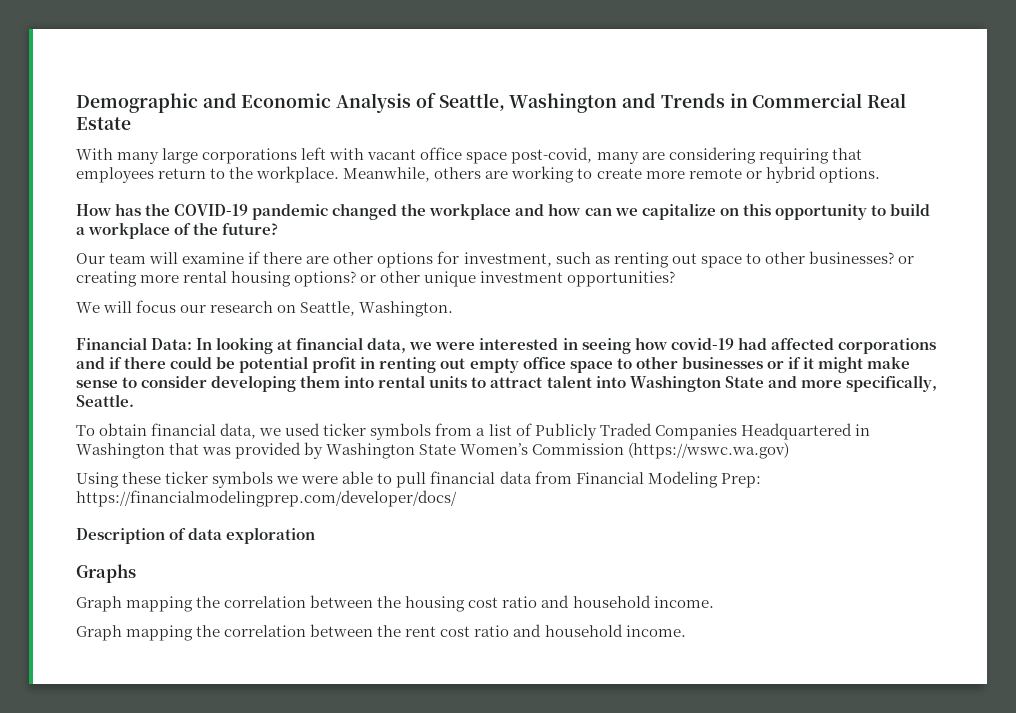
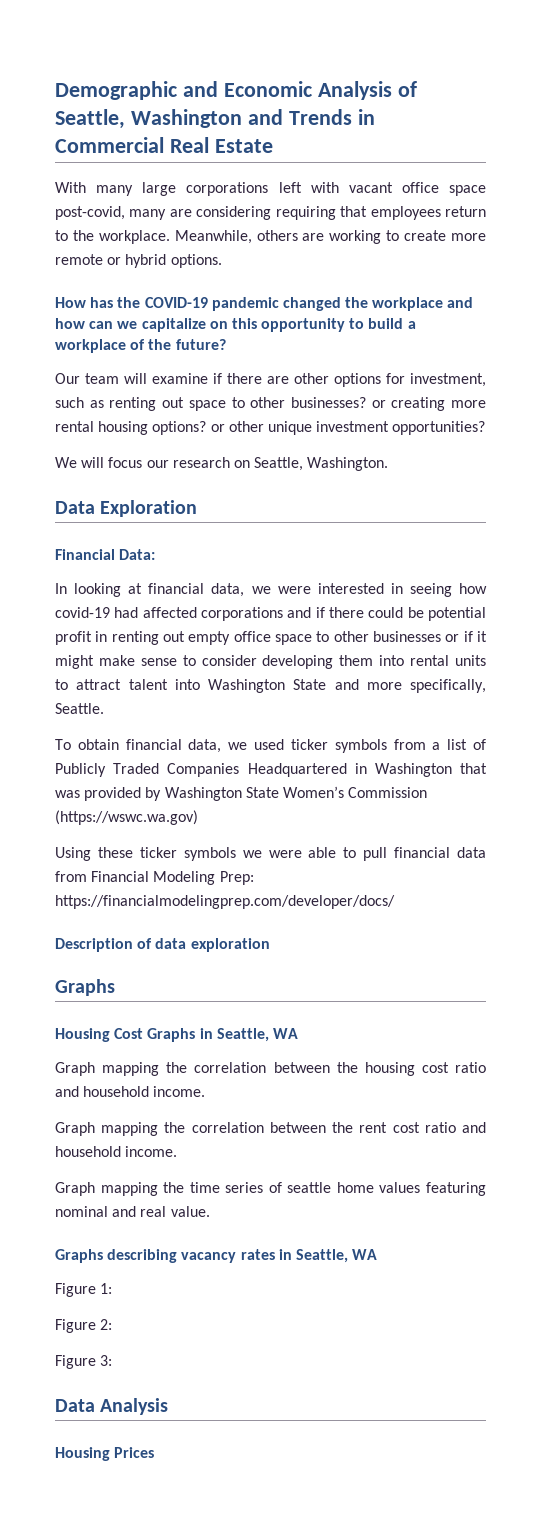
+ Data Exploration
- Financial Data: In looking at financial data, we were interested in seeing how covid-19 had affected corporations and if there could be potential profit in renting out empty office space to other businesses or if it might make sense to consider developing them into rental units to attract talent into Washington State and more specifically, Seattle.
+ Financial Data:
+ In looking at financial data, we were interested in seeing how covid-19 had affected corporations and if there could be potential profit in renting out empty office space to other businesses or if it might make sense to consider developing them into rental units to attract talent into Washington State and more specifically, Seattle.
+ Housing Cost Graphs in Seattle, WA
+ Graph mapping the time series of seattle home values featuring nominal and real value.
+ Graphs describing vacancy rates in Seattle, WA
+ Figure 1:
+ Figure 2:
+ Figure 3:
+ Data Analysis
+ Housing Prices

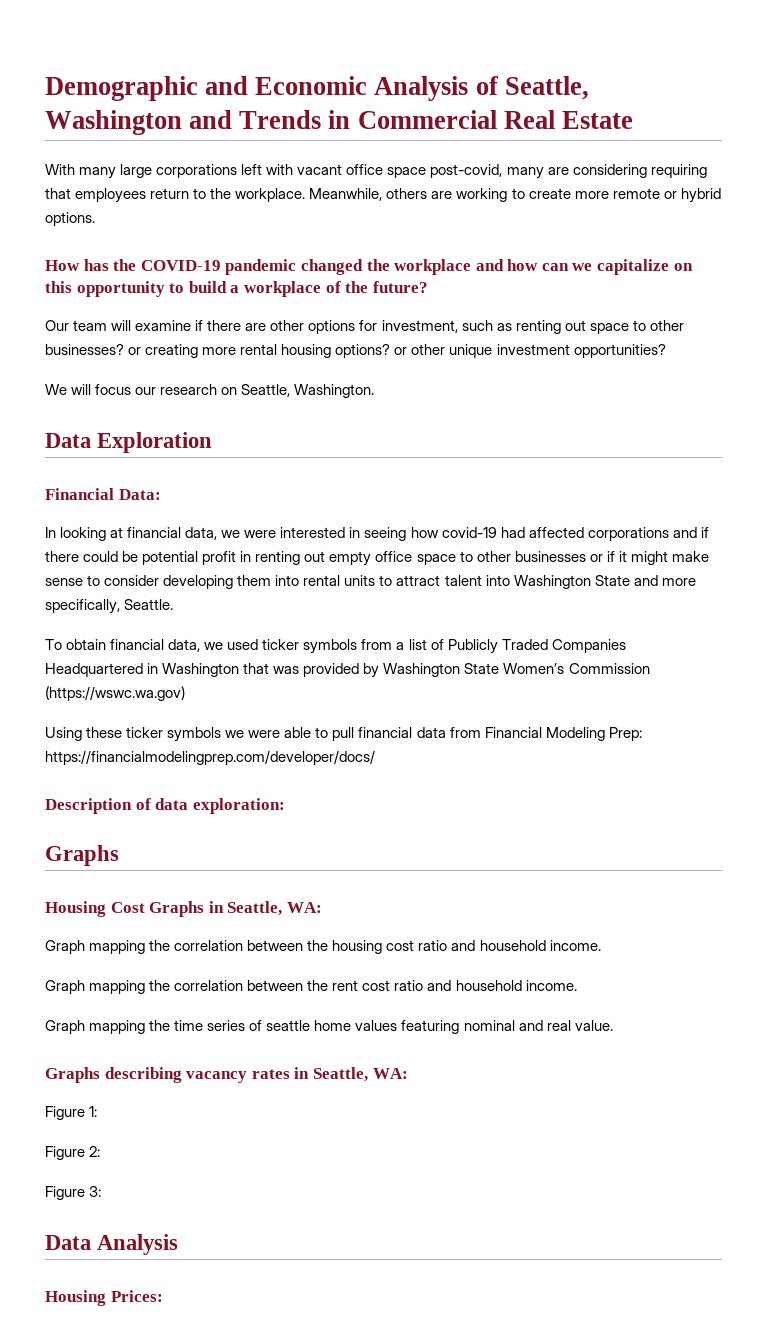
- Description of data exploration
+ Description of data exploration:
- Housing Cost Graphs in Seattle, WA
+ Housing Cost Graphs in Seattle, WA:
- Graphs describing vacancy rates in Seattle, WA
+ Graphs describing vacancy rates in Seattle, WA:
- Housing Prices
+ Housing Prices:

